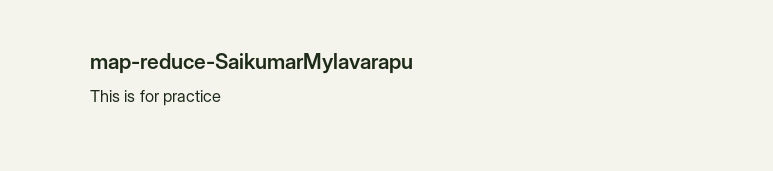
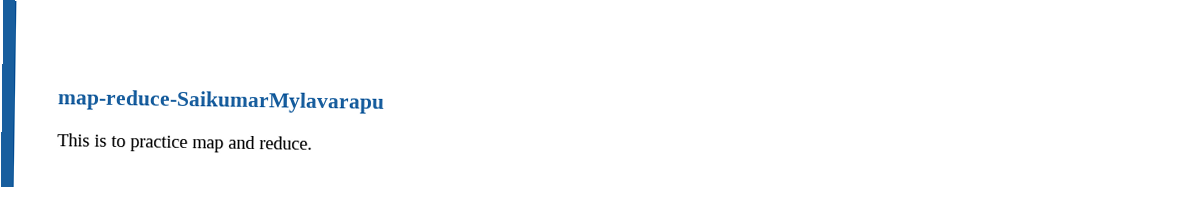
- This is for practice
+ This is to practice map and reduce.

